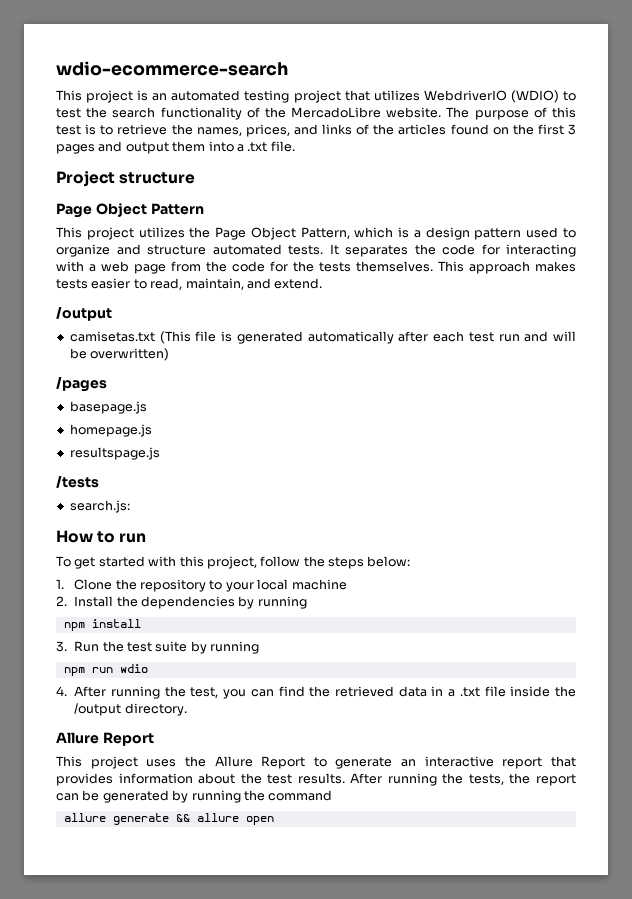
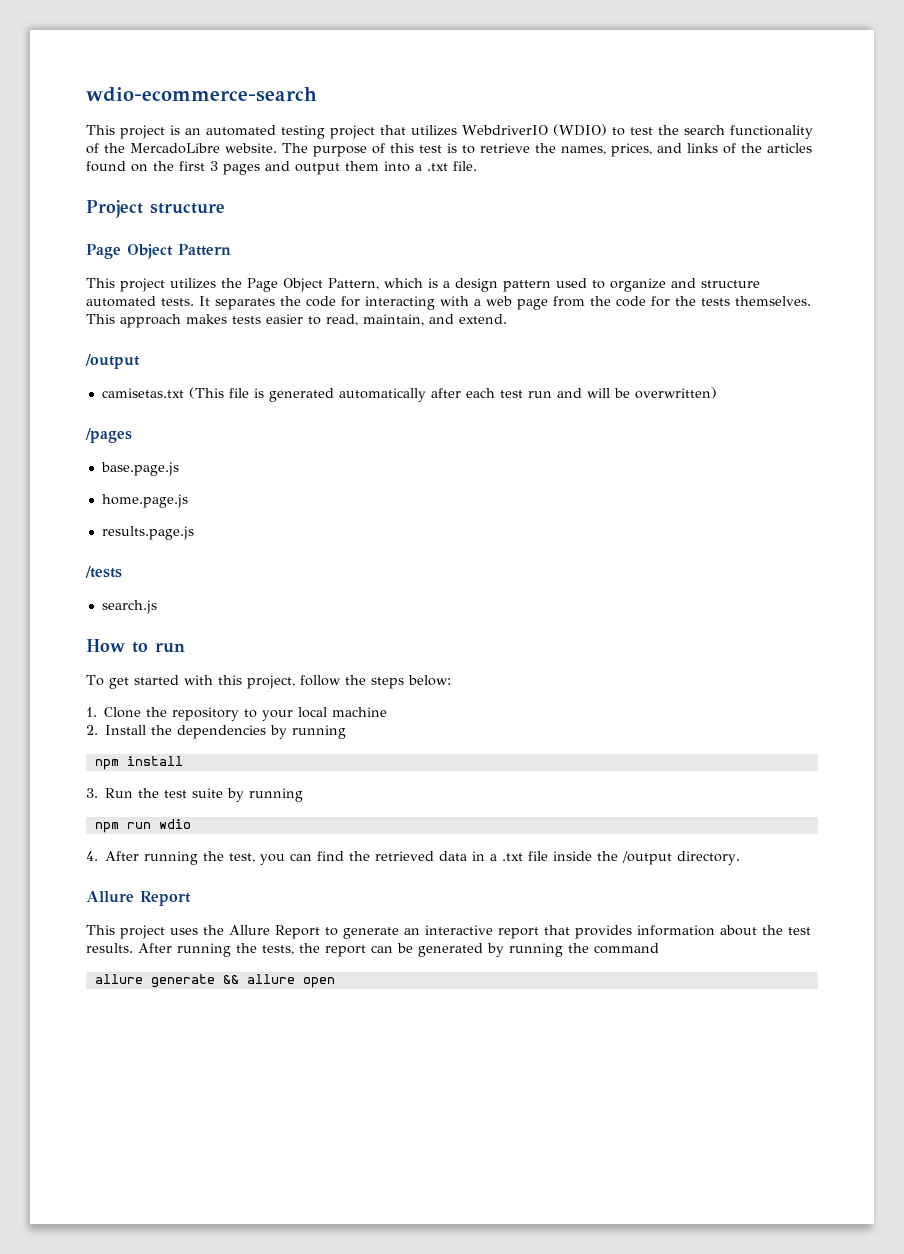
- basepage.js
- homepage.js
- resultspage.js
+ base.page.js
+ home.page.js
+ results.page.js
- search.js:
+ search.js

